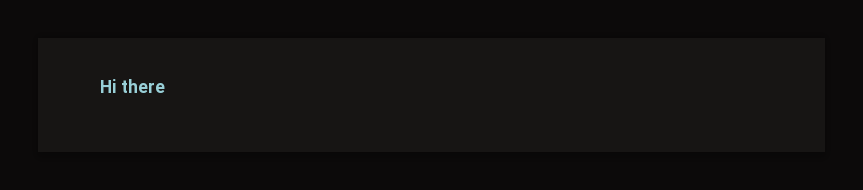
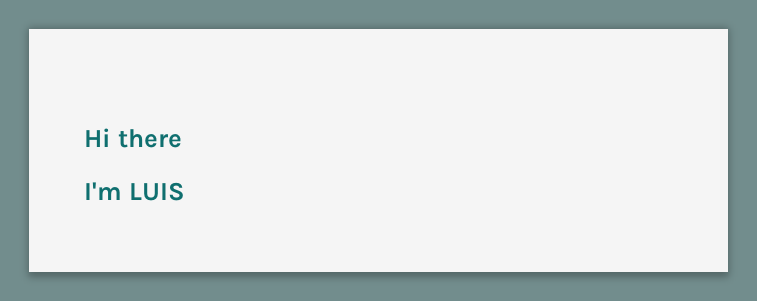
+ I'm LUIS

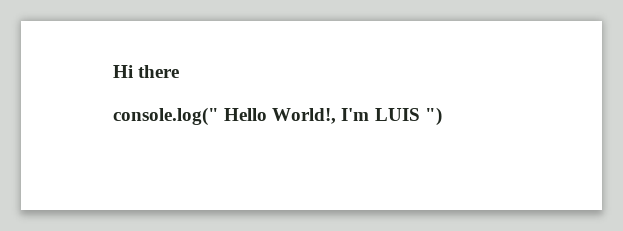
- I'm LUIS
+ console.log(" Hello World!, I'm LUIS ")

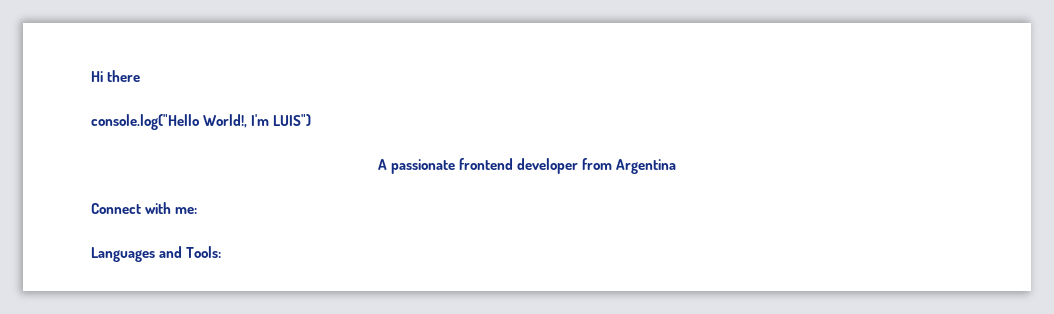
- console.log(" Hello World!, I'm LUIS ")
+ console.log("Hello World!, I'm LUIS")
+ A passionate frontend developer from Argentina
+ Connect with me:
+ Languages and Tools:

